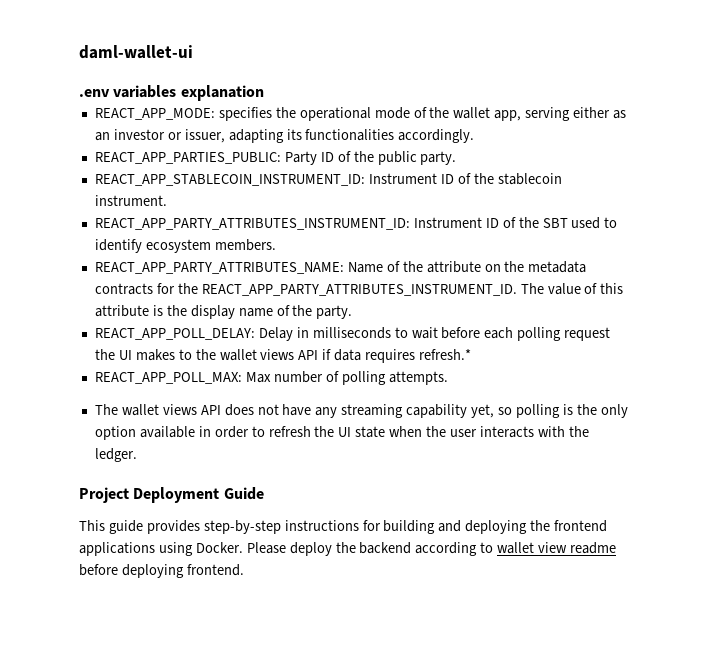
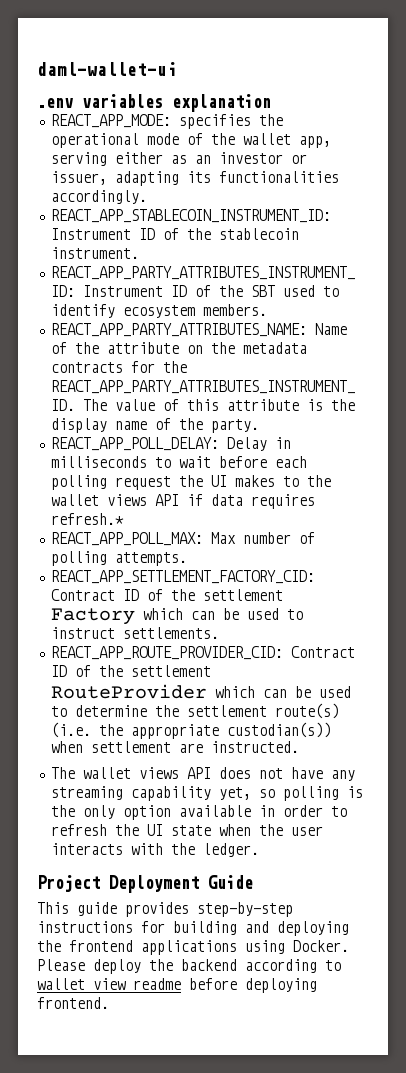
- REACT_APP_PARTIES_PUBLIC: Party ID of the public party.
+ REACT_APP_SETTLEMENT_FACTORY_CID: Contract ID of the settlement Factory which can be used to instruct settlements.
+ REACT_APP_ROUTE_PROVIDER_CID: Contract ID of the settlement RouteProvider which can be used to determine the settlement route(s) (i.e. the appropriate custodian(s)) when settlement are instructed.

